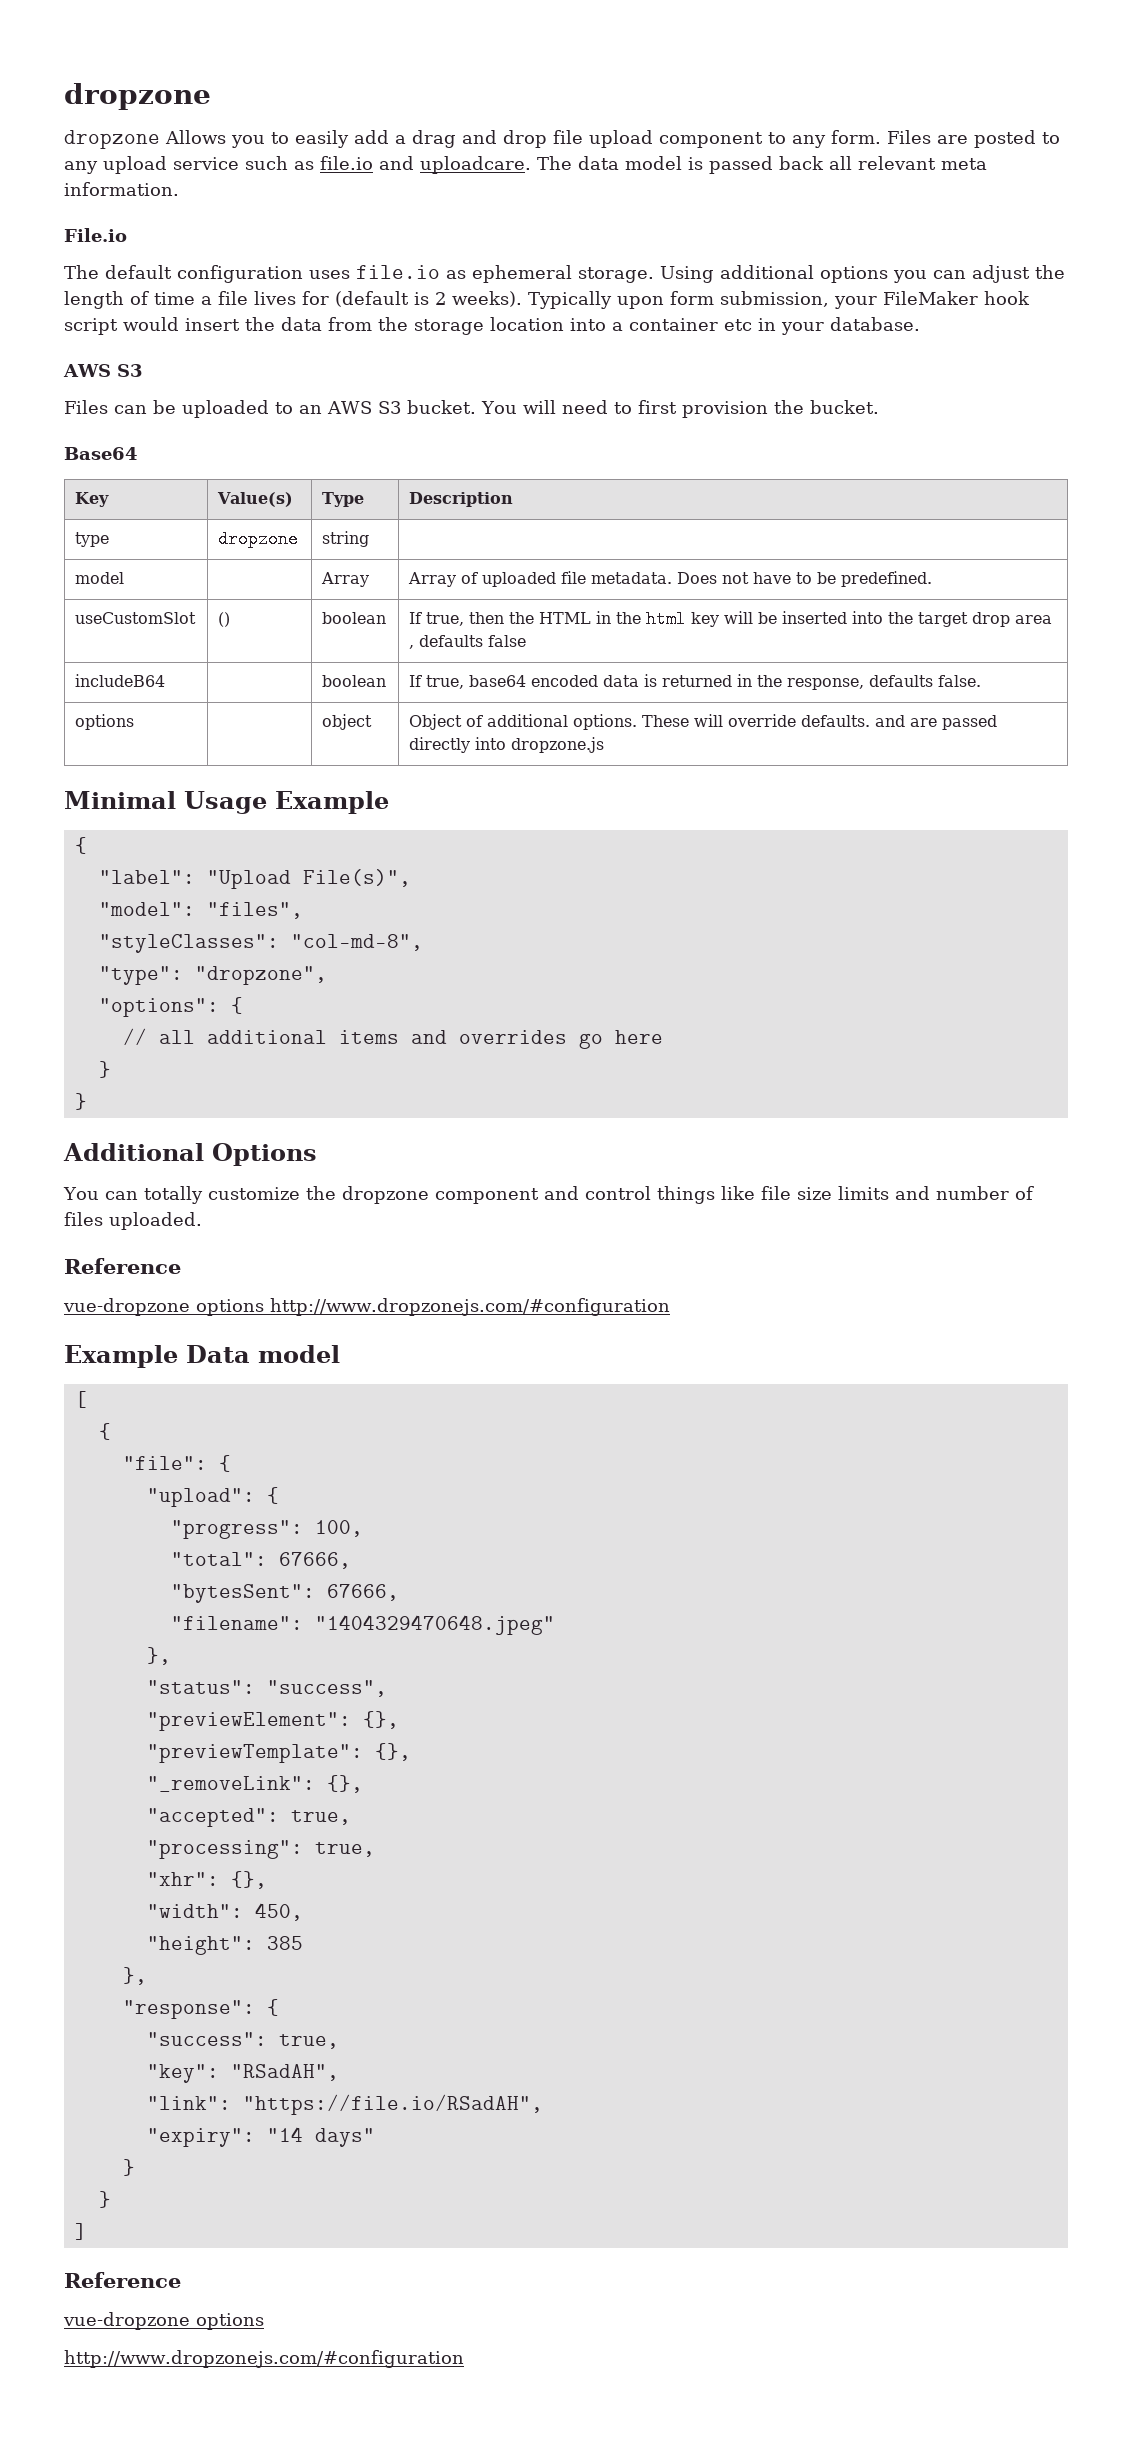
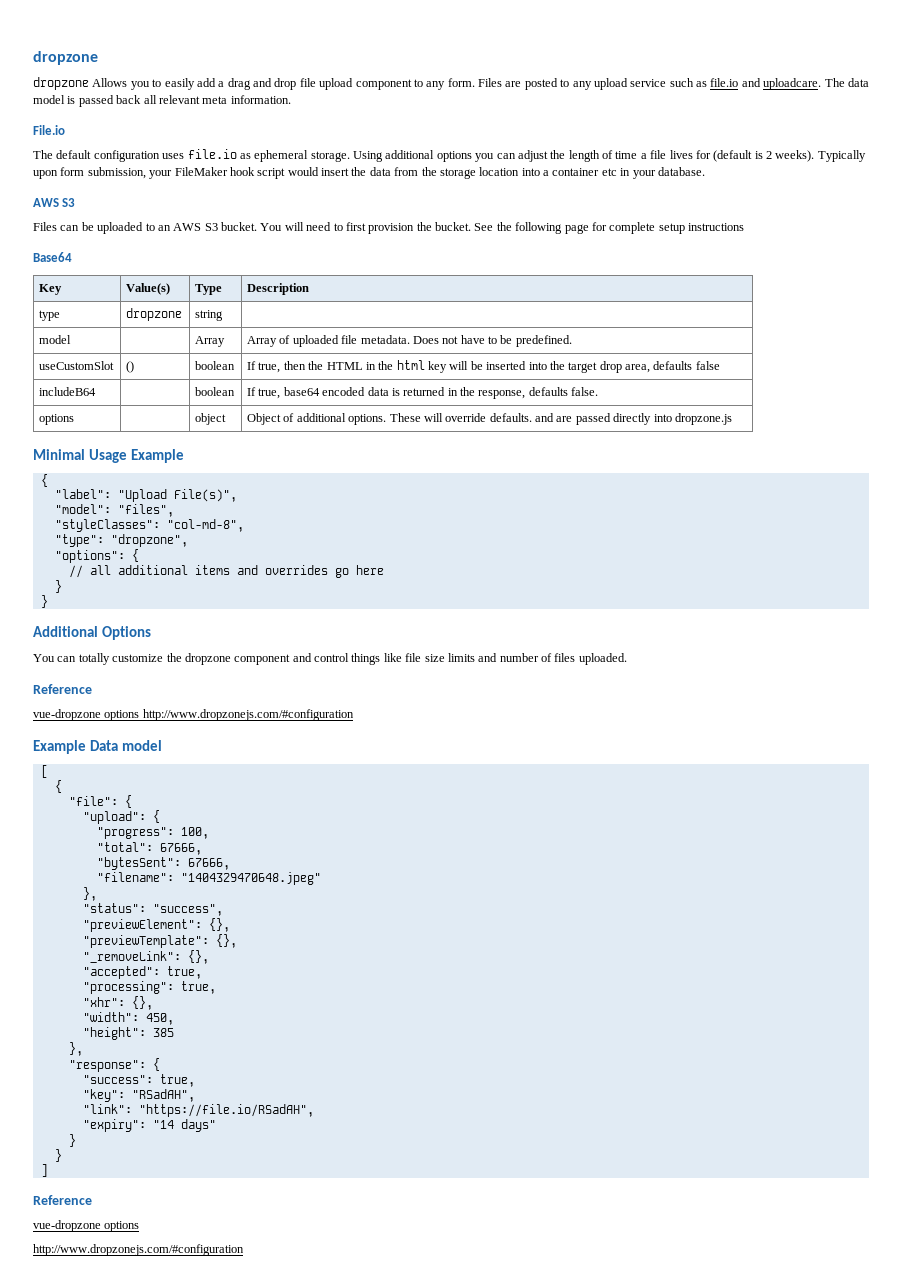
+ See the following page for complete setup instructions
- useCustomSlot | () | boolean | If true, then the HTML in the html key will be inserted into the target drop area , defaults false
+ useCustomSlot | () | boolean | If true, then the HTML in the html key will be inserted into the target drop area, defaults false

